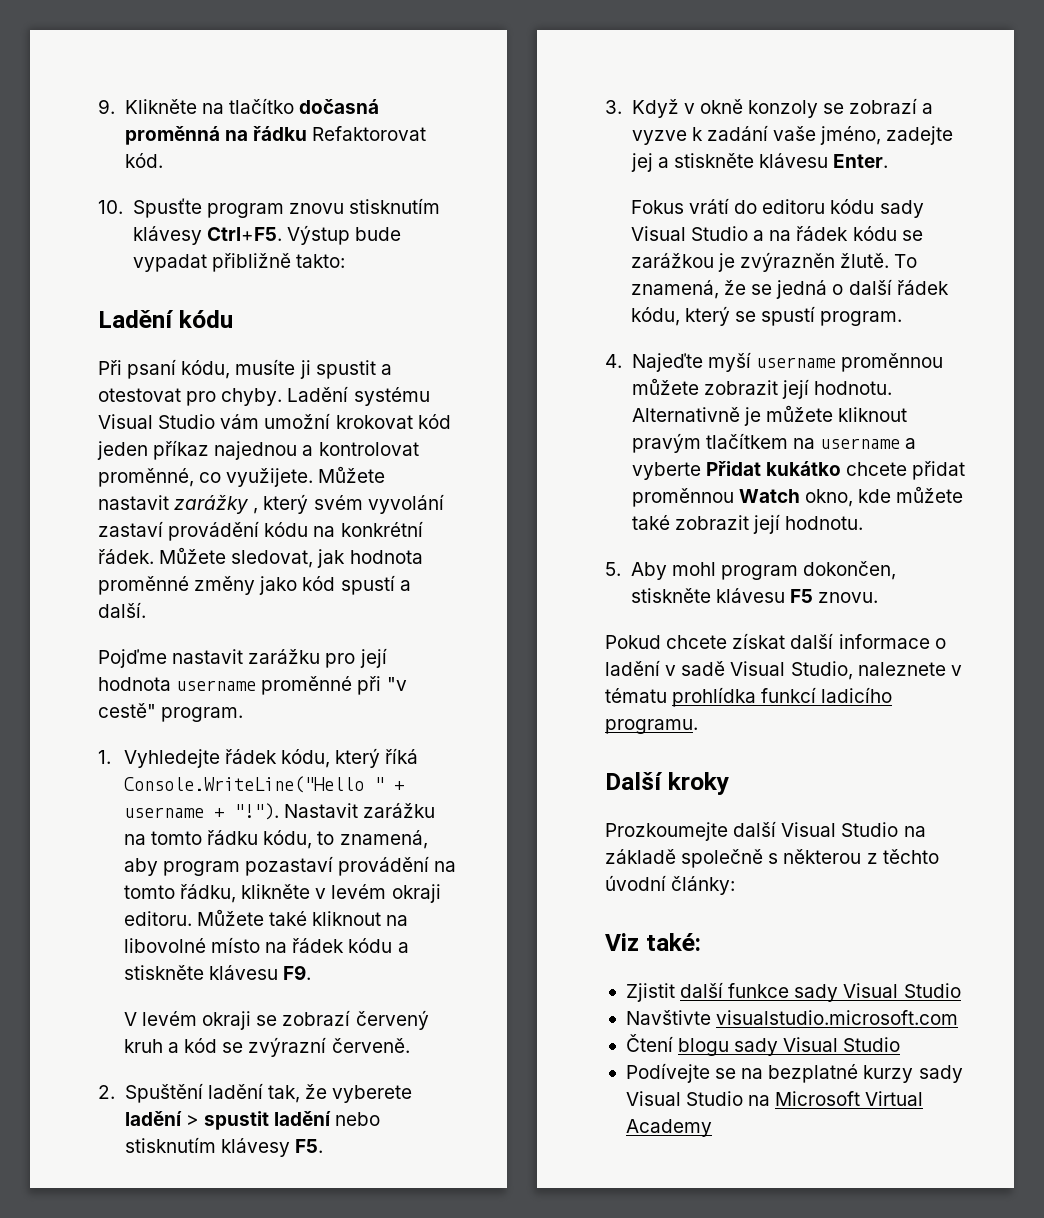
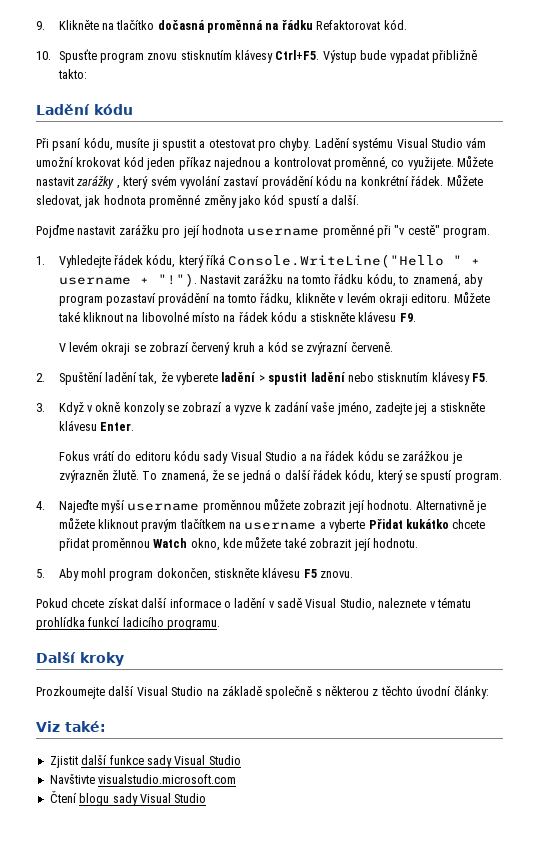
- Podívejte se na bezplatné kurzy sady Visual Studio na Microsoft Virtual Academy

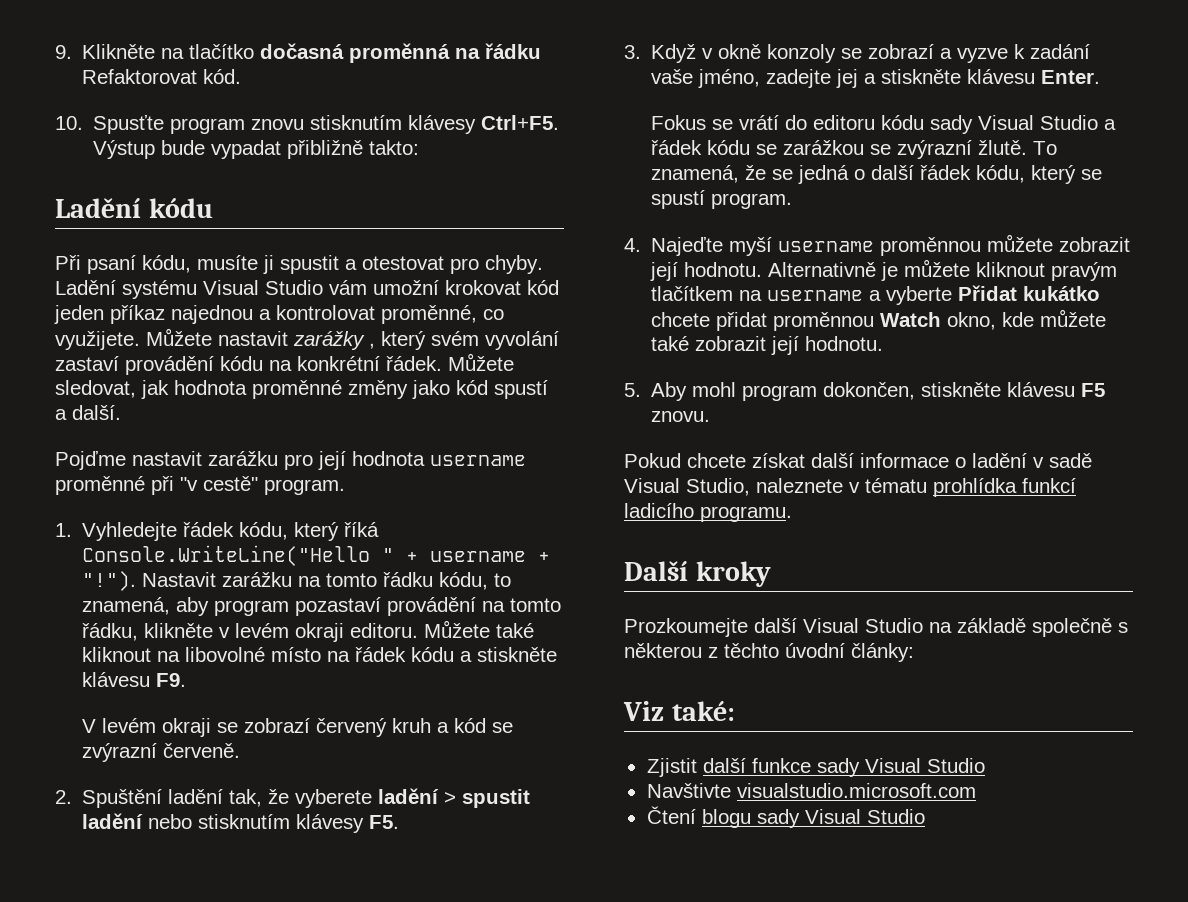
- Fokus vrátí do editoru kódu sady Visual Studio a na řádek kódu se zarážkou je zvýrazněn žlutě.
+ Fokus se vrátí do editoru kódu sady Visual Studio a řádek kódu se zarážkou se zvýrazní žlutě.

